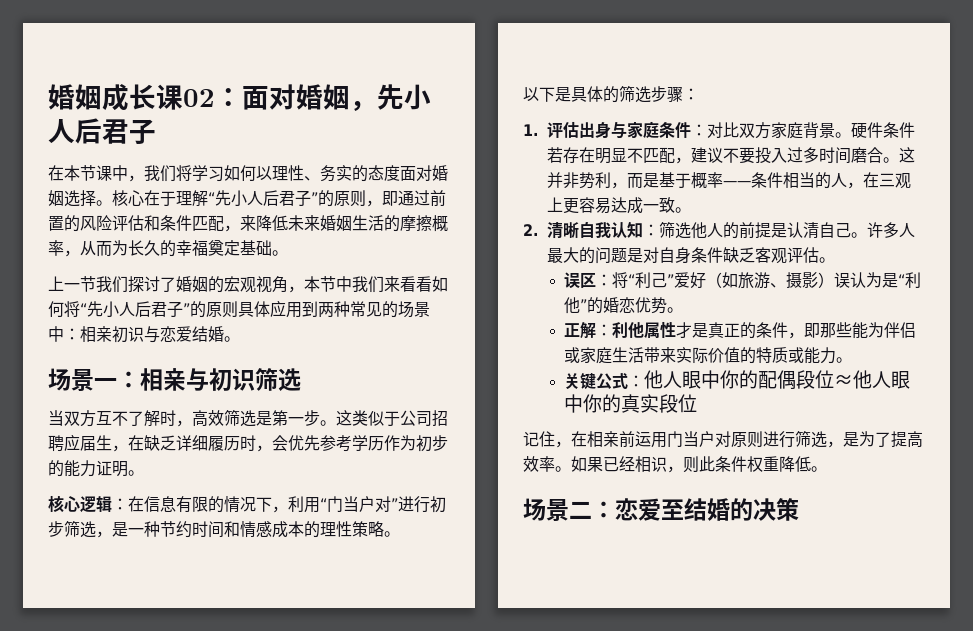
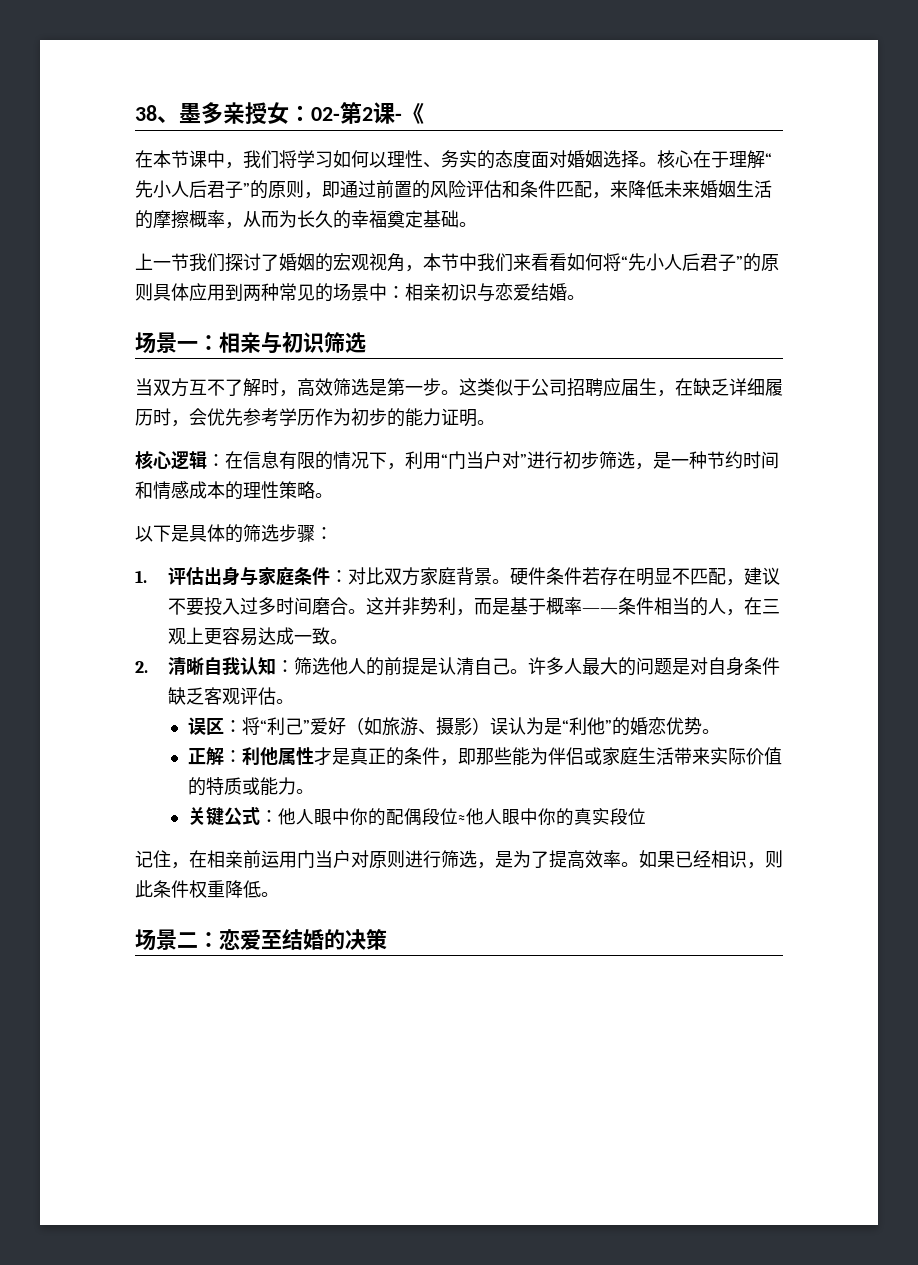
- 婚姻成长课02：面对婚姻，先小人后君子
+ 38、墨多亲授女：02-第2课-《

